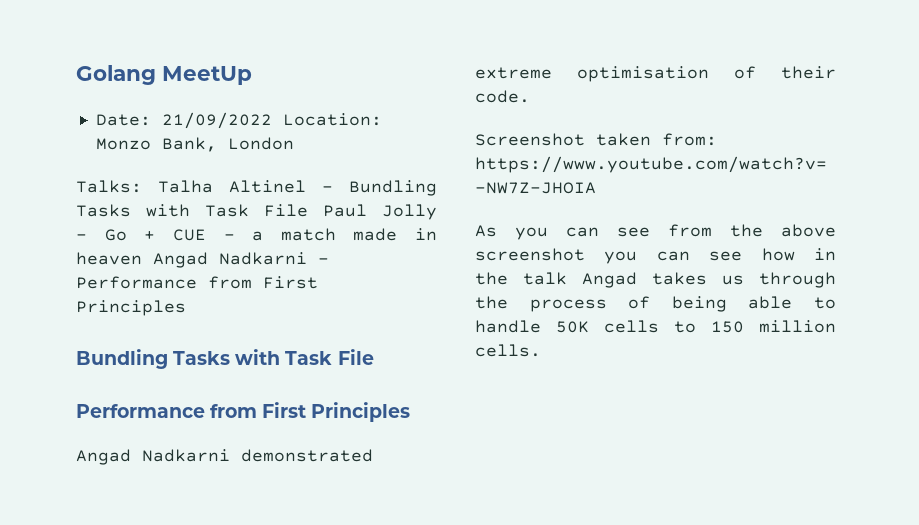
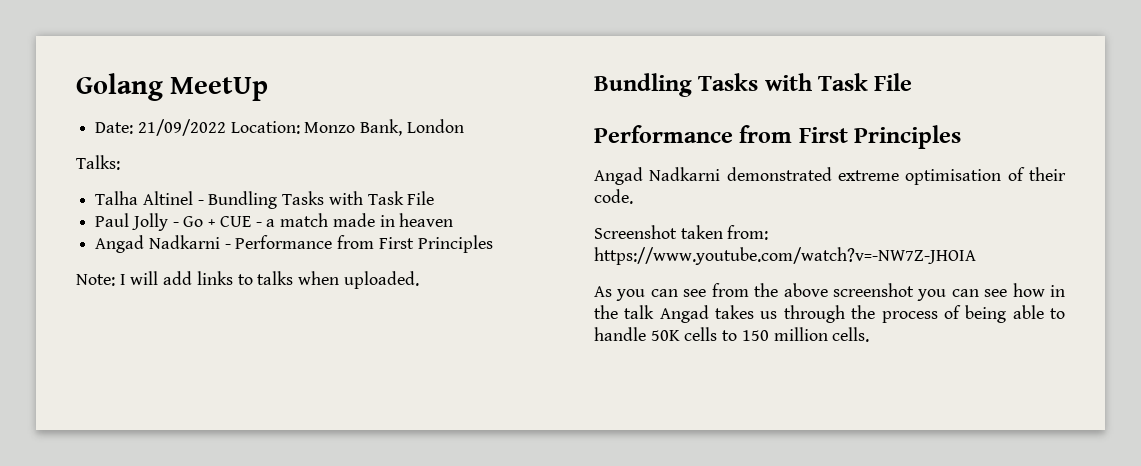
- Talks: Talha Altinel - Bundling Tasks with Task File Paul Jolly - Go + CUE - a match made in heaven Angad Nadkarni - Performance from First Principles
+ Talks:
+ Talha Altinel - Bundling Tasks with Task File
+ Paul Jolly - Go + CUE - a match made in heaven
+ Angad Nadkarni - Performance from First Principles
+ Note: I will add links to talks when uploaded.

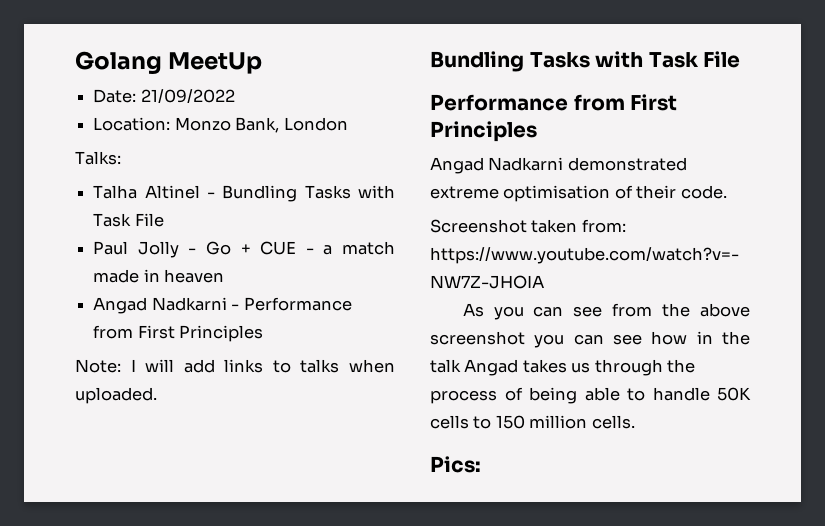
- Date: 21/09/2022 Location: Monzo Bank, London
+ Date: 21/09/2022
+ Location: Monzo Bank, London
+ Pics:

